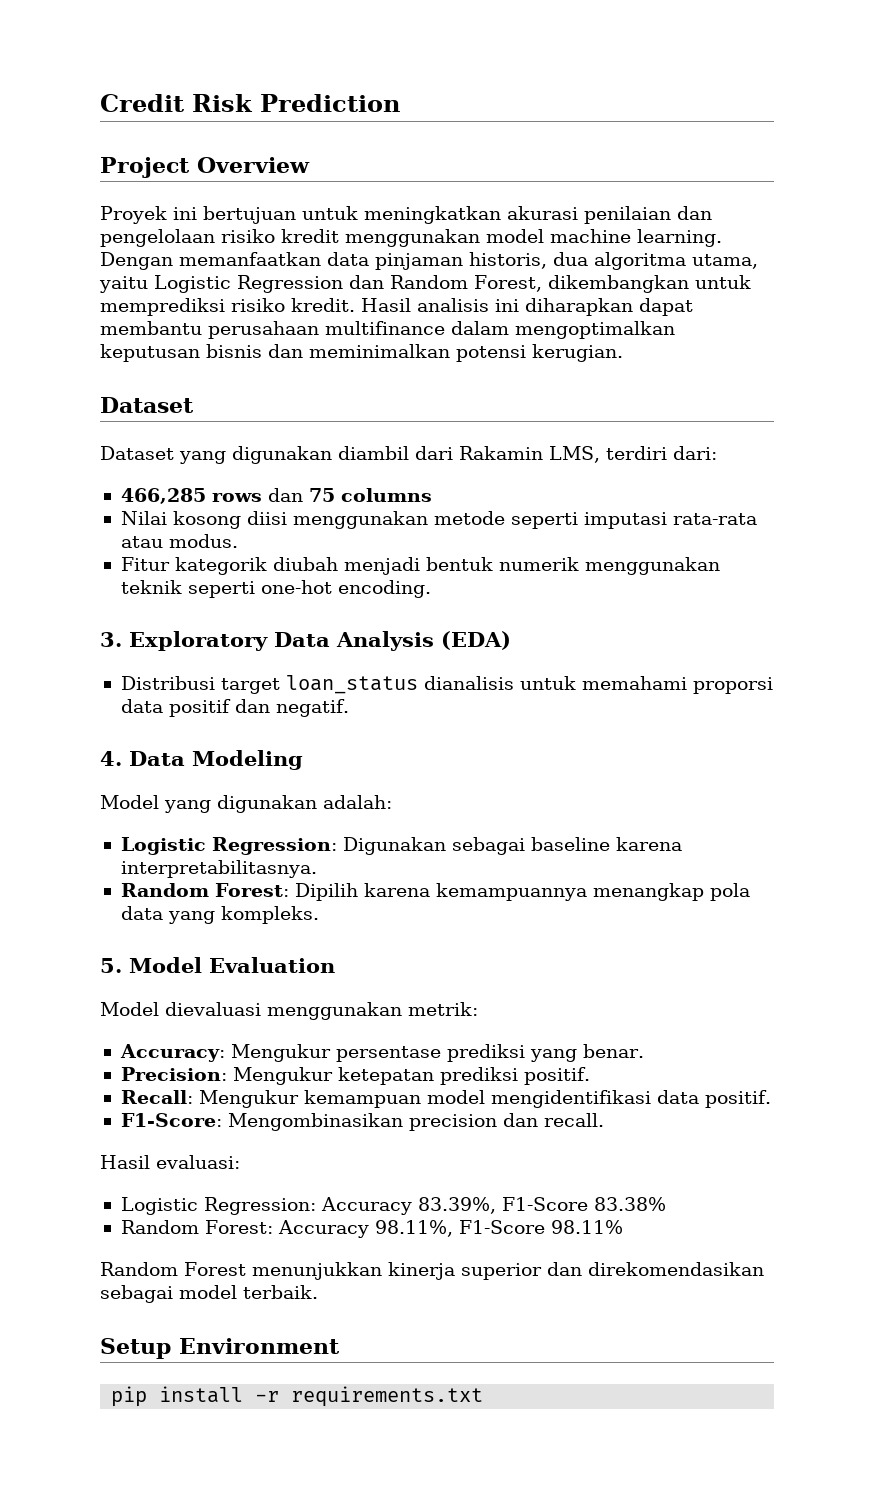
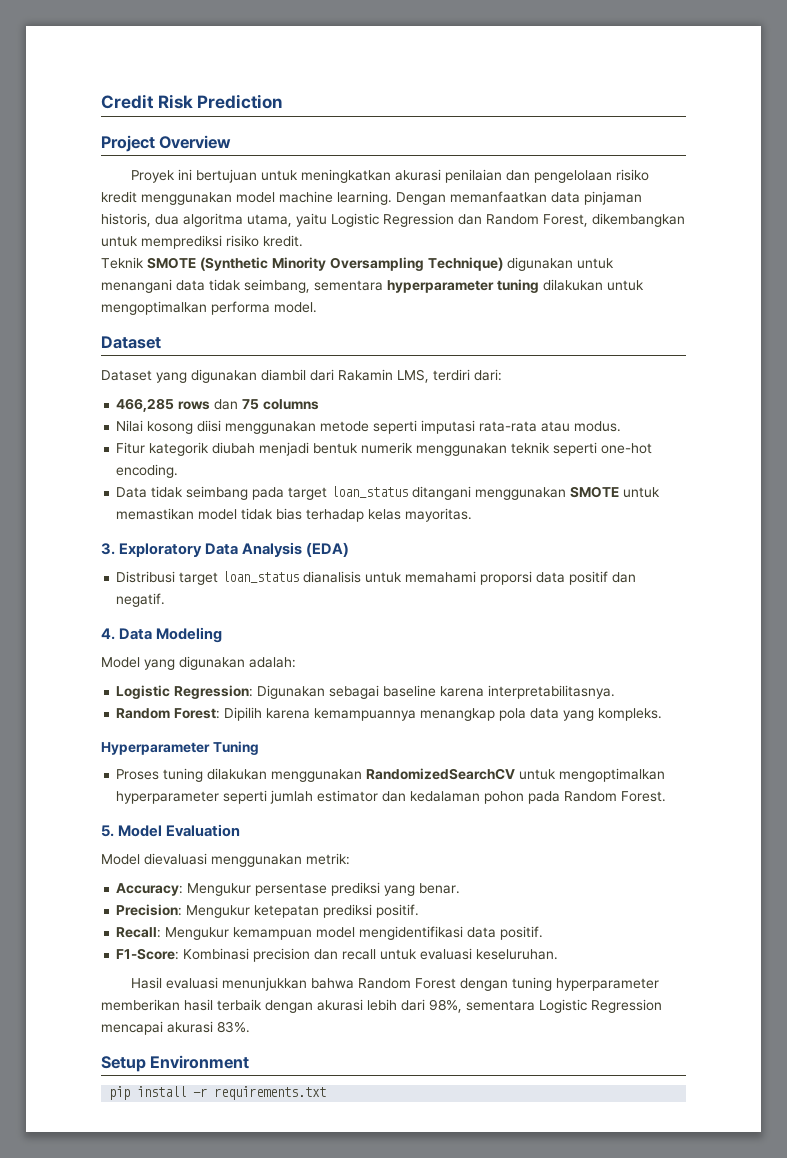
- Dengan memanfaatkan data pinjaman historis, dua algoritma utama, yaitu Logistic Regression dan Random Forest, dikembangkan untuk memprediksi risiko kredit. Hasil analisis ini diharapkan dapat membantu perusahaan multifinance dalam mengoptimalkan keputusan bisnis dan meminimalkan potensi kerugian.
+ Dengan memanfaatkan data pinjaman historis, dua algoritma utama, yaitu Logistic Regression dan Random Forest, dikembangkan untuk memprediksi risiko kredit.
+ Teknik SMOTE (Synthetic Minority Oversampling Technique) digunakan untuk menangani data tidak seimbang, sementara hyperparameter tuning dilakukan untuk mengoptimalkan performa model.
+ Data tidak seimbang pada target loan_status ditangani menggunakan SMOTE untuk memastikan model tidak bias terhadap kelas mayoritas.
+ Hyperparameter Tuning
+ Proses tuning dilakukan menggunakan RandomizedSearchCV untuk mengoptimalkan hyperparameter seperti jumlah estimator dan kedalaman pohon pada Random Forest.
- F1-Score: Mengombinasikan precision dan recall.
- Hasil evaluasi:
- Logistic Regression: Accuracy 83.39%, F1-Score 83.38%
- Random Forest: Accuracy 98.11%, F1-Score 98.11%
- Random Forest menunjukkan kinerja superior dan direkomendasikan sebagai model terbaik.
+ F1-Score: Kombinasi precision dan recall untuk evaluasi keseluruhan.
+ Hasil evaluasi menunjukkan bahwa Random Forest dengan tuning hyperparameter memberikan hasil terbaik dengan akurasi lebih dari 98%, sementara Logistic Regression mencapai akurasi 83%.

